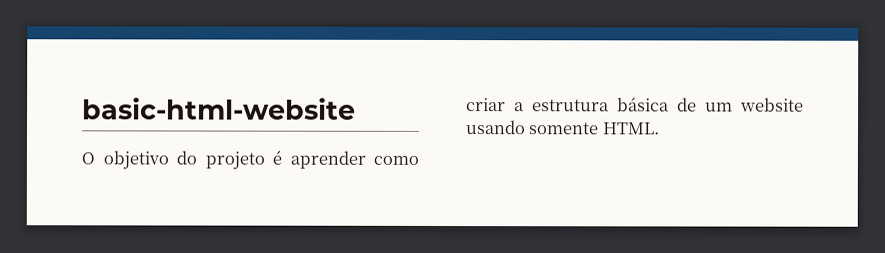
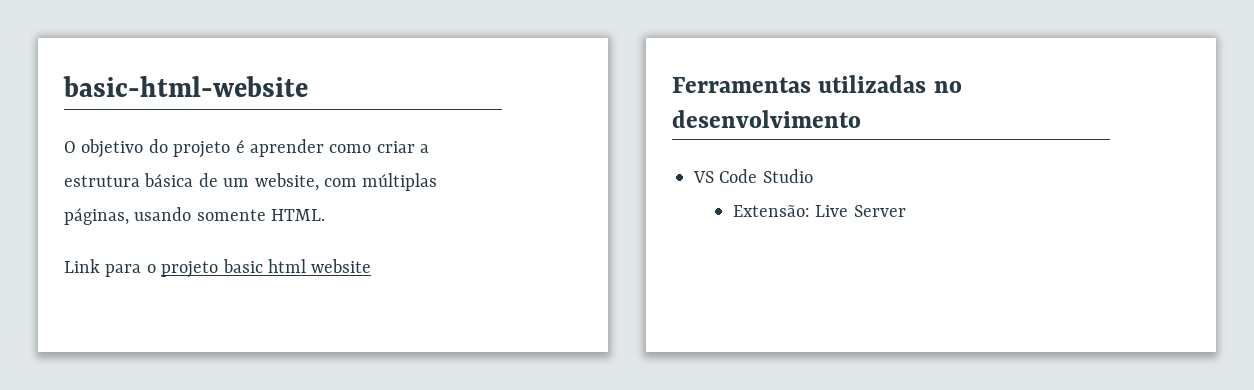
- O objetivo do projeto é aprender como criar a estrutura básica de um website usando somente HTML.
+ O objetivo do projeto é aprender como criar a estrutura básica de um website, com múltiplas páginas, usando somente HTML.
+ Link para o projeto basic html website
+ Ferramentas utilizadas no desenvolvimento
+ VS Code Studio
+ Extensão: Live Server

